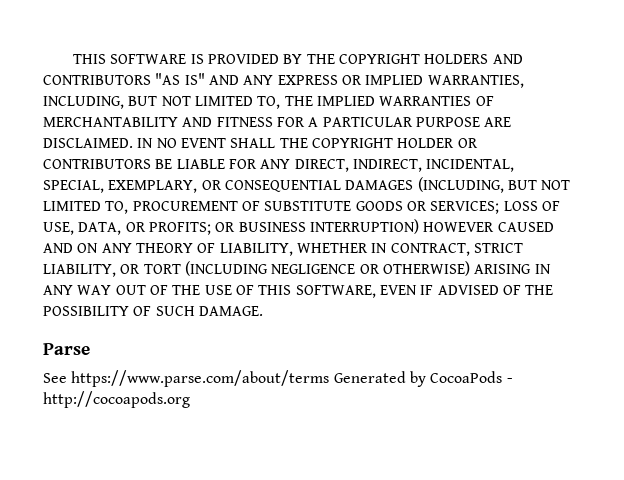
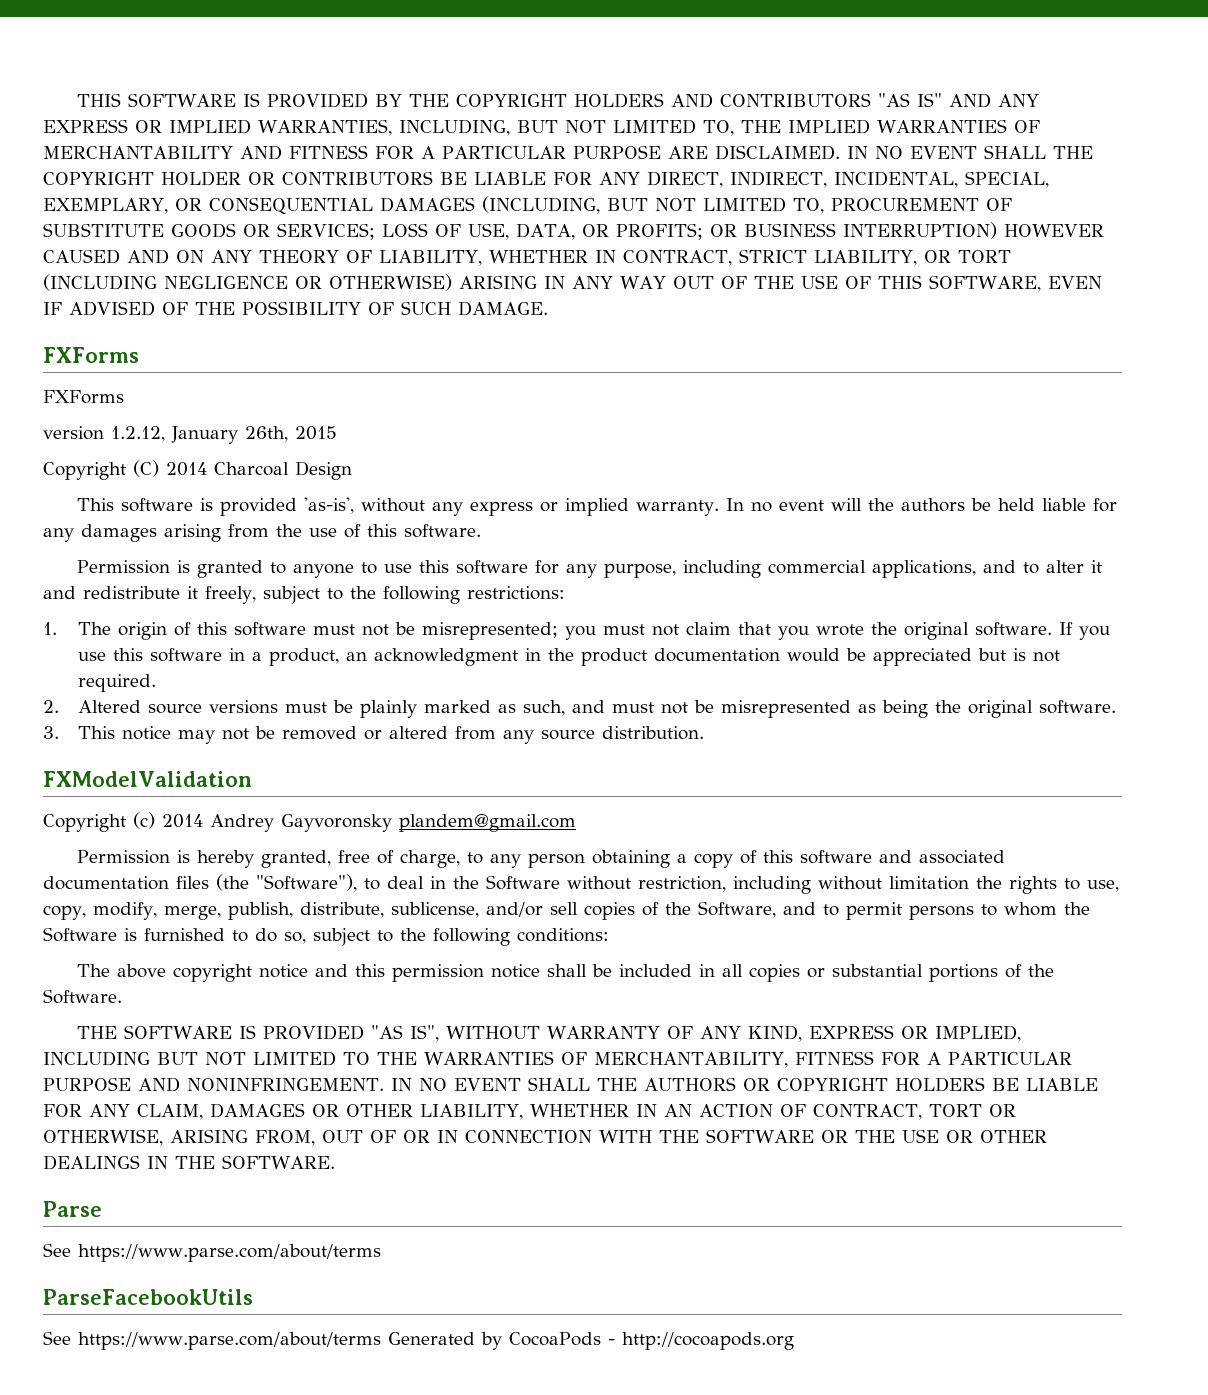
  OR BUSINESS INTERRUPTION) HOWEVER CAUSED AND ON ANY THEORY OF LIABILITY, WHETHER IN CONTRACT, STRICT LIABILITY, OR TORT (INCLUDING NEGLIGENCE OR OTHERWISE) ARISING IN ANY WAY OUT OF THE USE OF THIS SOFTWARE, EVEN IF ADVISED OF THE POSSIBILITY OF SUCH DAMAGE.
+ FXForms
+ FXForms
+ version 1.2.12, January 26th, 2015
+ Copyright (C) 2014 Charcoal Design
+ This software is provided 'as-is', without any express or implied warranty. In no event will the authors be held liable for any damages arising from the use of this software.
+ Permission is granted to anyone to use this software for any purpose, including commercial applications, and to alter it and redistribute it freely, subject to the following restrictions:
+ 1. The origin of this software must not be misrepresented; you must not claim that you wrote the original software. If you use this software in a product, an acknowledgment in the product documentation would be appreciated but is not required.
+ 2. Altered source versions must be plainly marked as such, and must not be misrepresented as being the original software.
+ 3. This notice may not be removed or altered from any source distribution.
+ FXModelValidation
+ Copyright (c) 2014 Andrey Gayvoronsky plandem@gmail.com
+ Permission is hereby granted, free of charge, to any person obtaining a copy of this software and associated documentation files (the "Software"), to deal in the Software without restriction, including without limitation the rights to use, copy, modify, merge, publish, distribute, sublicense, and/or sell copies of the Software, and to permit persons to whom the Software is furnished to do so, subject to the following conditions:
+ The above copyright notice and this permission notice shall be included in all copies or substantial portions of the Software.
+ THE SOFTWARE IS PROVIDED "AS IS", WITHOUT WARRANTY OF ANY KIND, EXPRESS OR IMPLIED, INCLUDING BUT NOT LIMITED TO THE WARRANTIES OF MERCHANTABILITY, FITNESS FOR A PARTICULAR PURPOSE AND NONINFRINGEMENT. IN NO EVENT SHALL THE AUTHORS OR COPYRIGHT HOLDERS BE LIABLE FOR ANY CLAIM, DAMAGES OR OTHER LIABILITY, WHETHER IN AN ACTION OF CONTRACT, TORT OR OTHERWISE, ARISING FROM, OUT OF OR IN CONNECTION WITH THE SOFTWARE OR THE USE OR OTHER DEALINGS IN THE SOFTWARE.
  Parse
+ See https://www.parse.com/about/terms
+ ParseFacebookUtils

